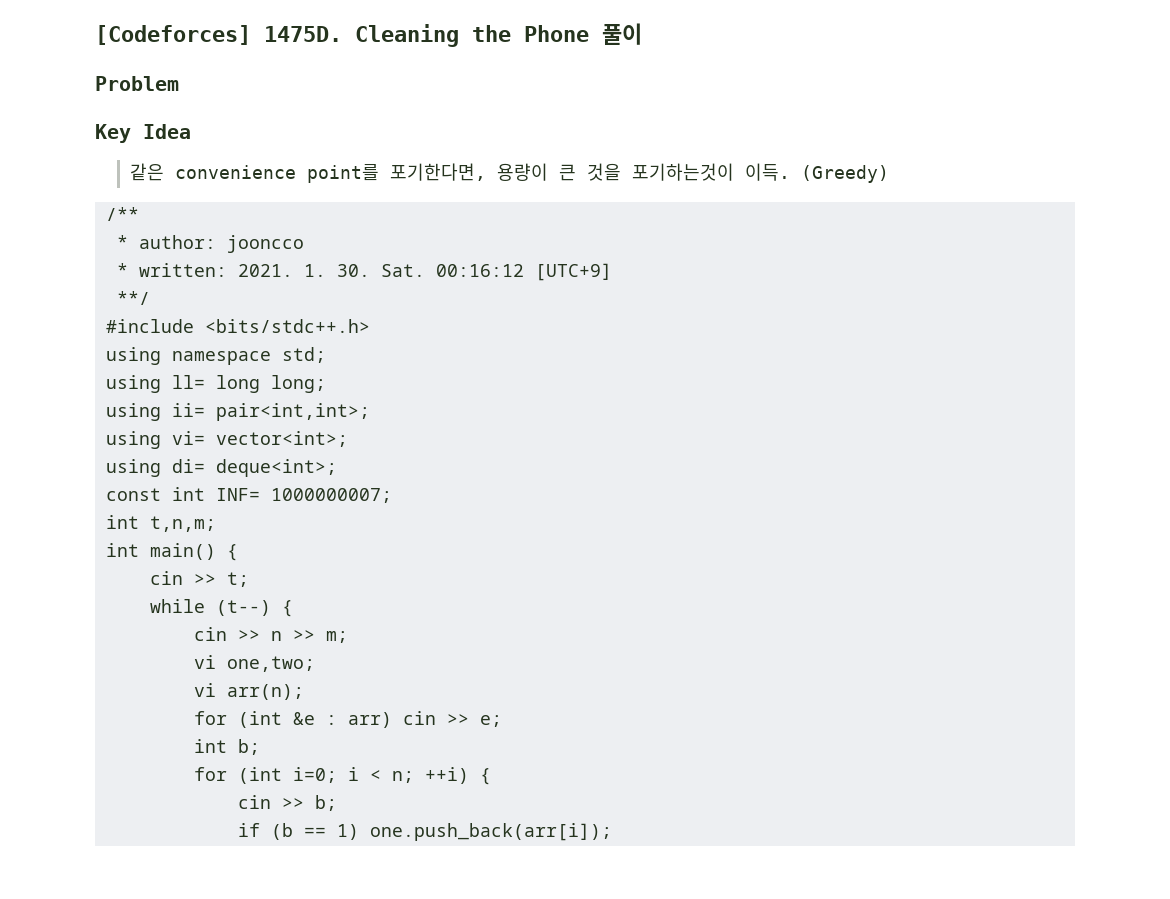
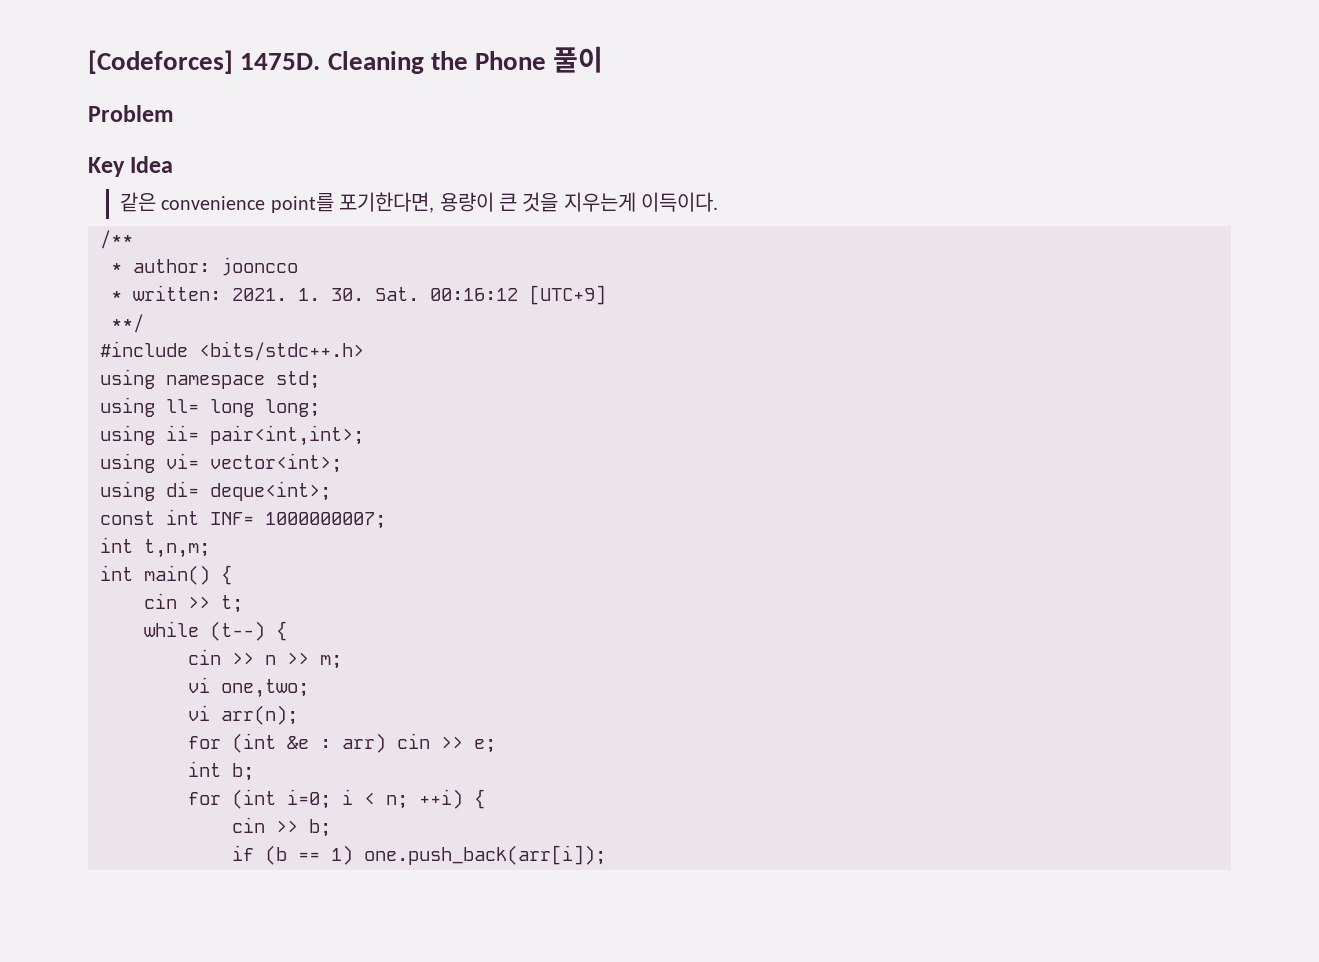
- 같은 convenience point를 포기한다면, 용량이 큰 것을 포기하는것이 이득. (Greedy)
+ 같은 convenience point를 포기한다면, 용량이 큰 것을 지우는게 이득이다.

